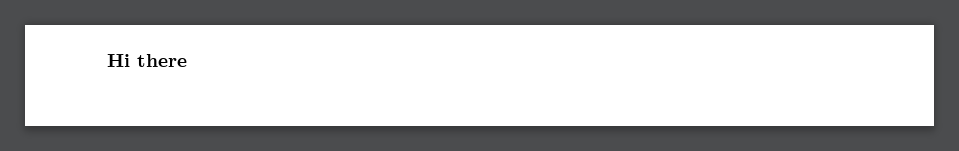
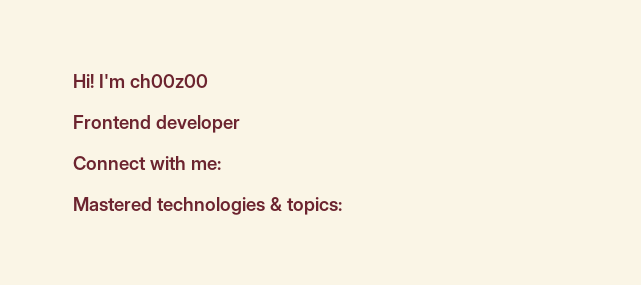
- Hi there
+ Hi! I'm ch00z00
+ Frontend developer
+ Connect with me:
+ Mastered technologies & topics:

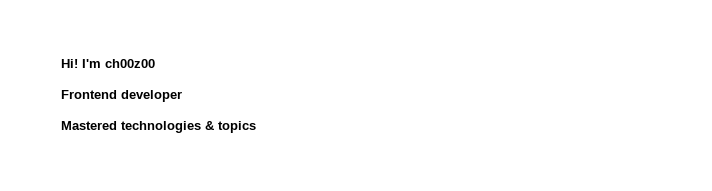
- Connect with me:
- Mastered technologies & topics:
+ Mastered technologies & topics

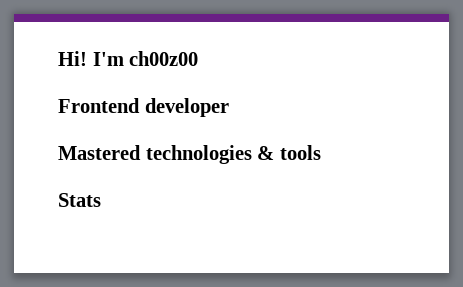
- Mastered technologies & topics
+ Mastered technologies & tools
+ Stats

